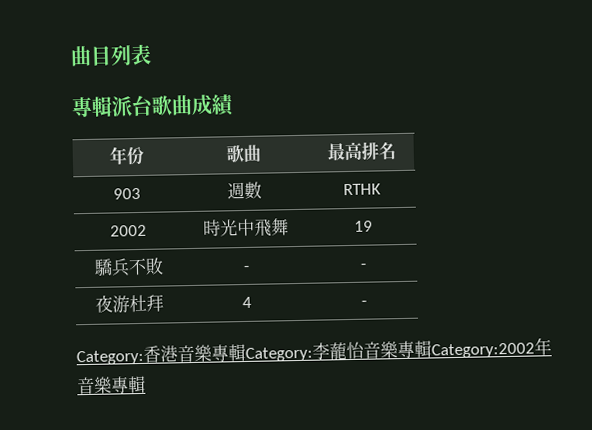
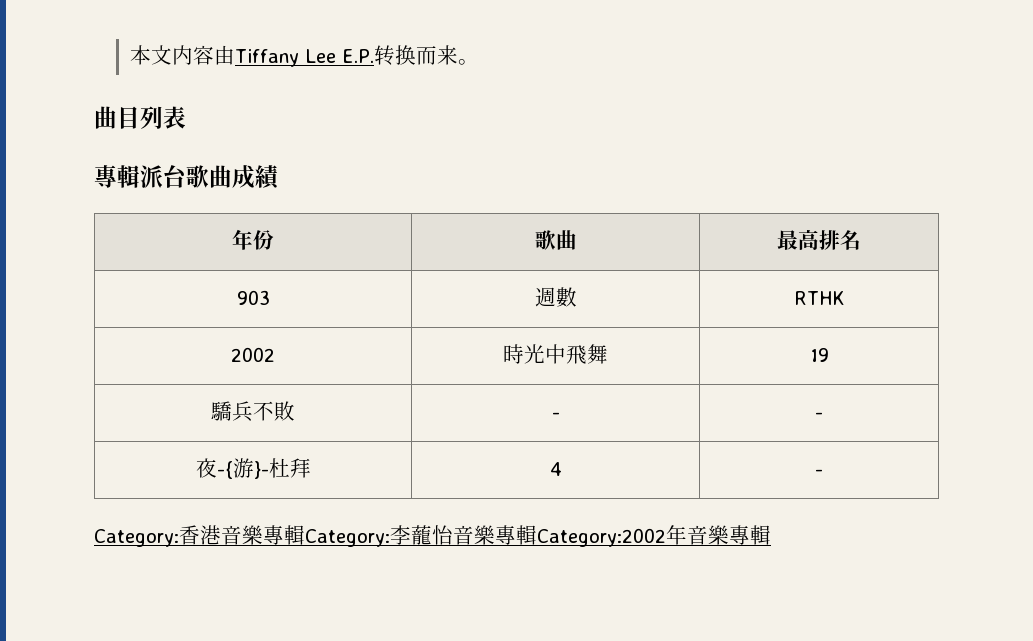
+ 本文内容由Tiffany Lee E.P.转换而来。
- 夜游杜拜 | 4 | -
+ 夜-{游}-杜拜 | 4 | -

